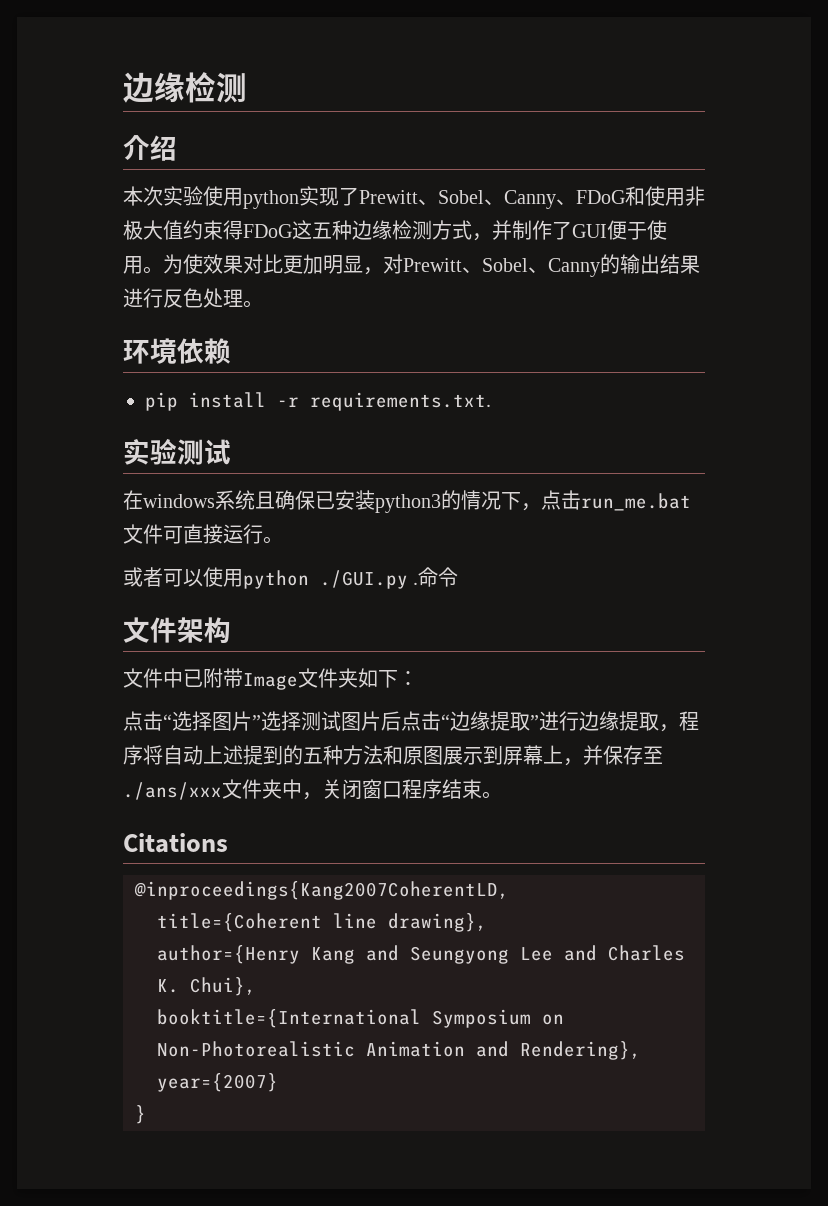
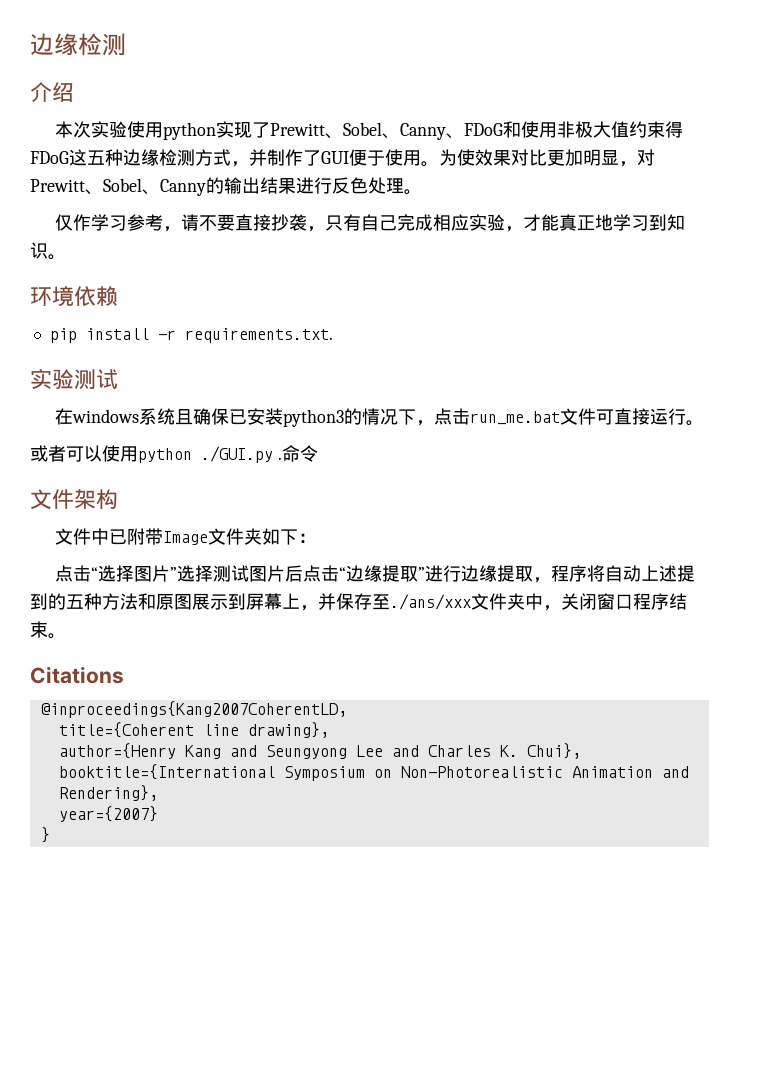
+ 仅作学习参考，请不要直接抄袭，只有自己完成相应实验，才能真正地学习到知识。

